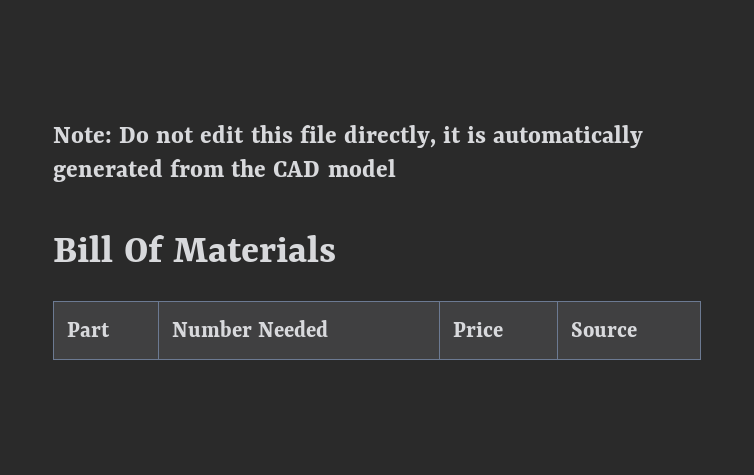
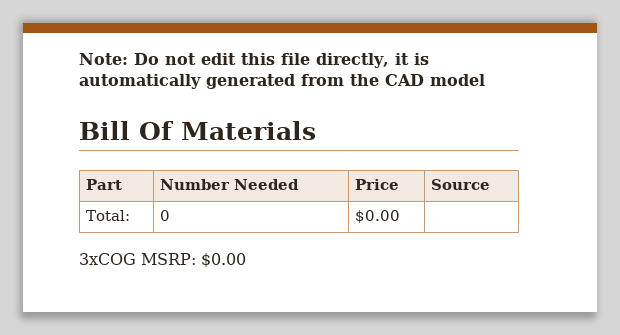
+ Total: | 0 | $0.00 |
+ 3xCOG MSRP: $0.00

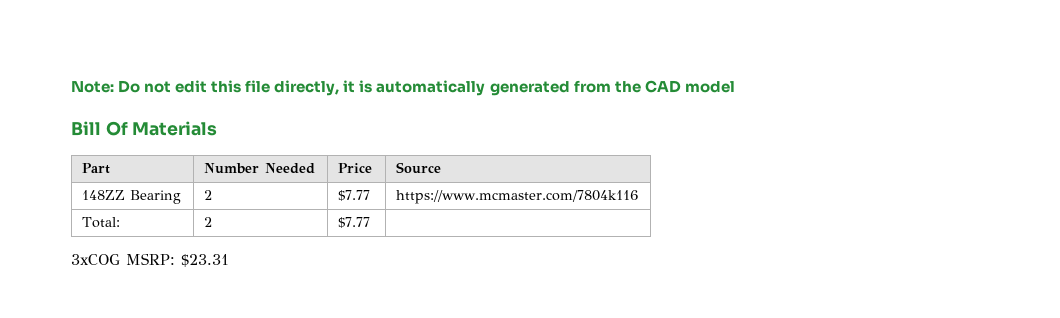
+ 148ZZ Bearing | 2 | $7.77 | https://www.mcmaster.com/7804k116
- Total: | 0 | $0.00 |
+ Total: | 2 | $7.77 |
- 3xCOG MSRP: $0.00
+ 3xCOG MSRP: $23.31

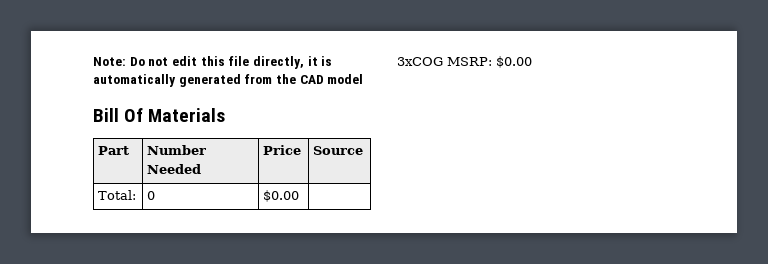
- 148ZZ Bearing | 2 | $7.77 | https://www.mcmaster.com/7804k116
- Total: | 2 | $7.77 |
+ Total: | 0 | $0.00 |
- 3xCOG MSRP: $23.31
+ 3xCOG MSRP: $0.00

